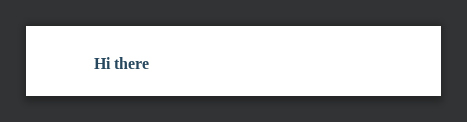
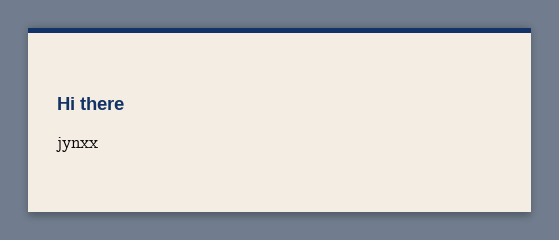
+ jynxx

